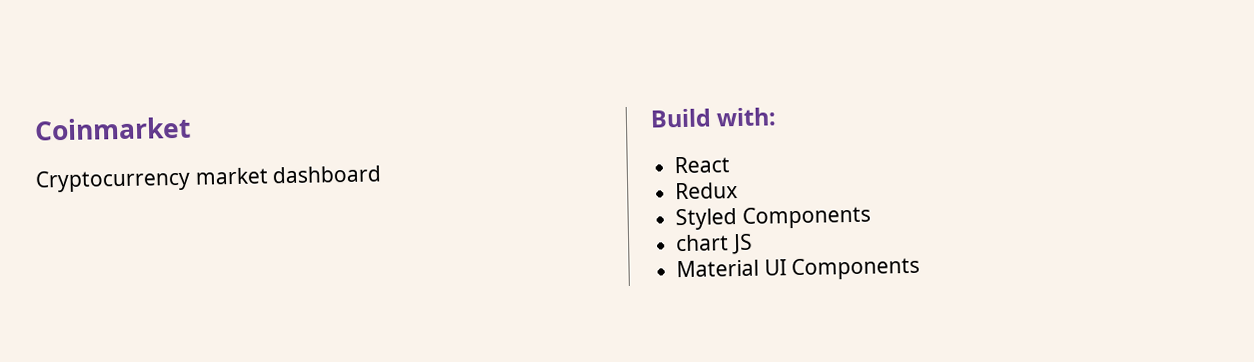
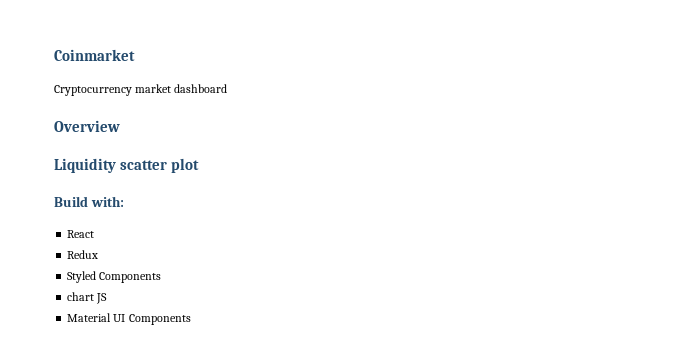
+ Overview
+ Liquidity scatter plot

